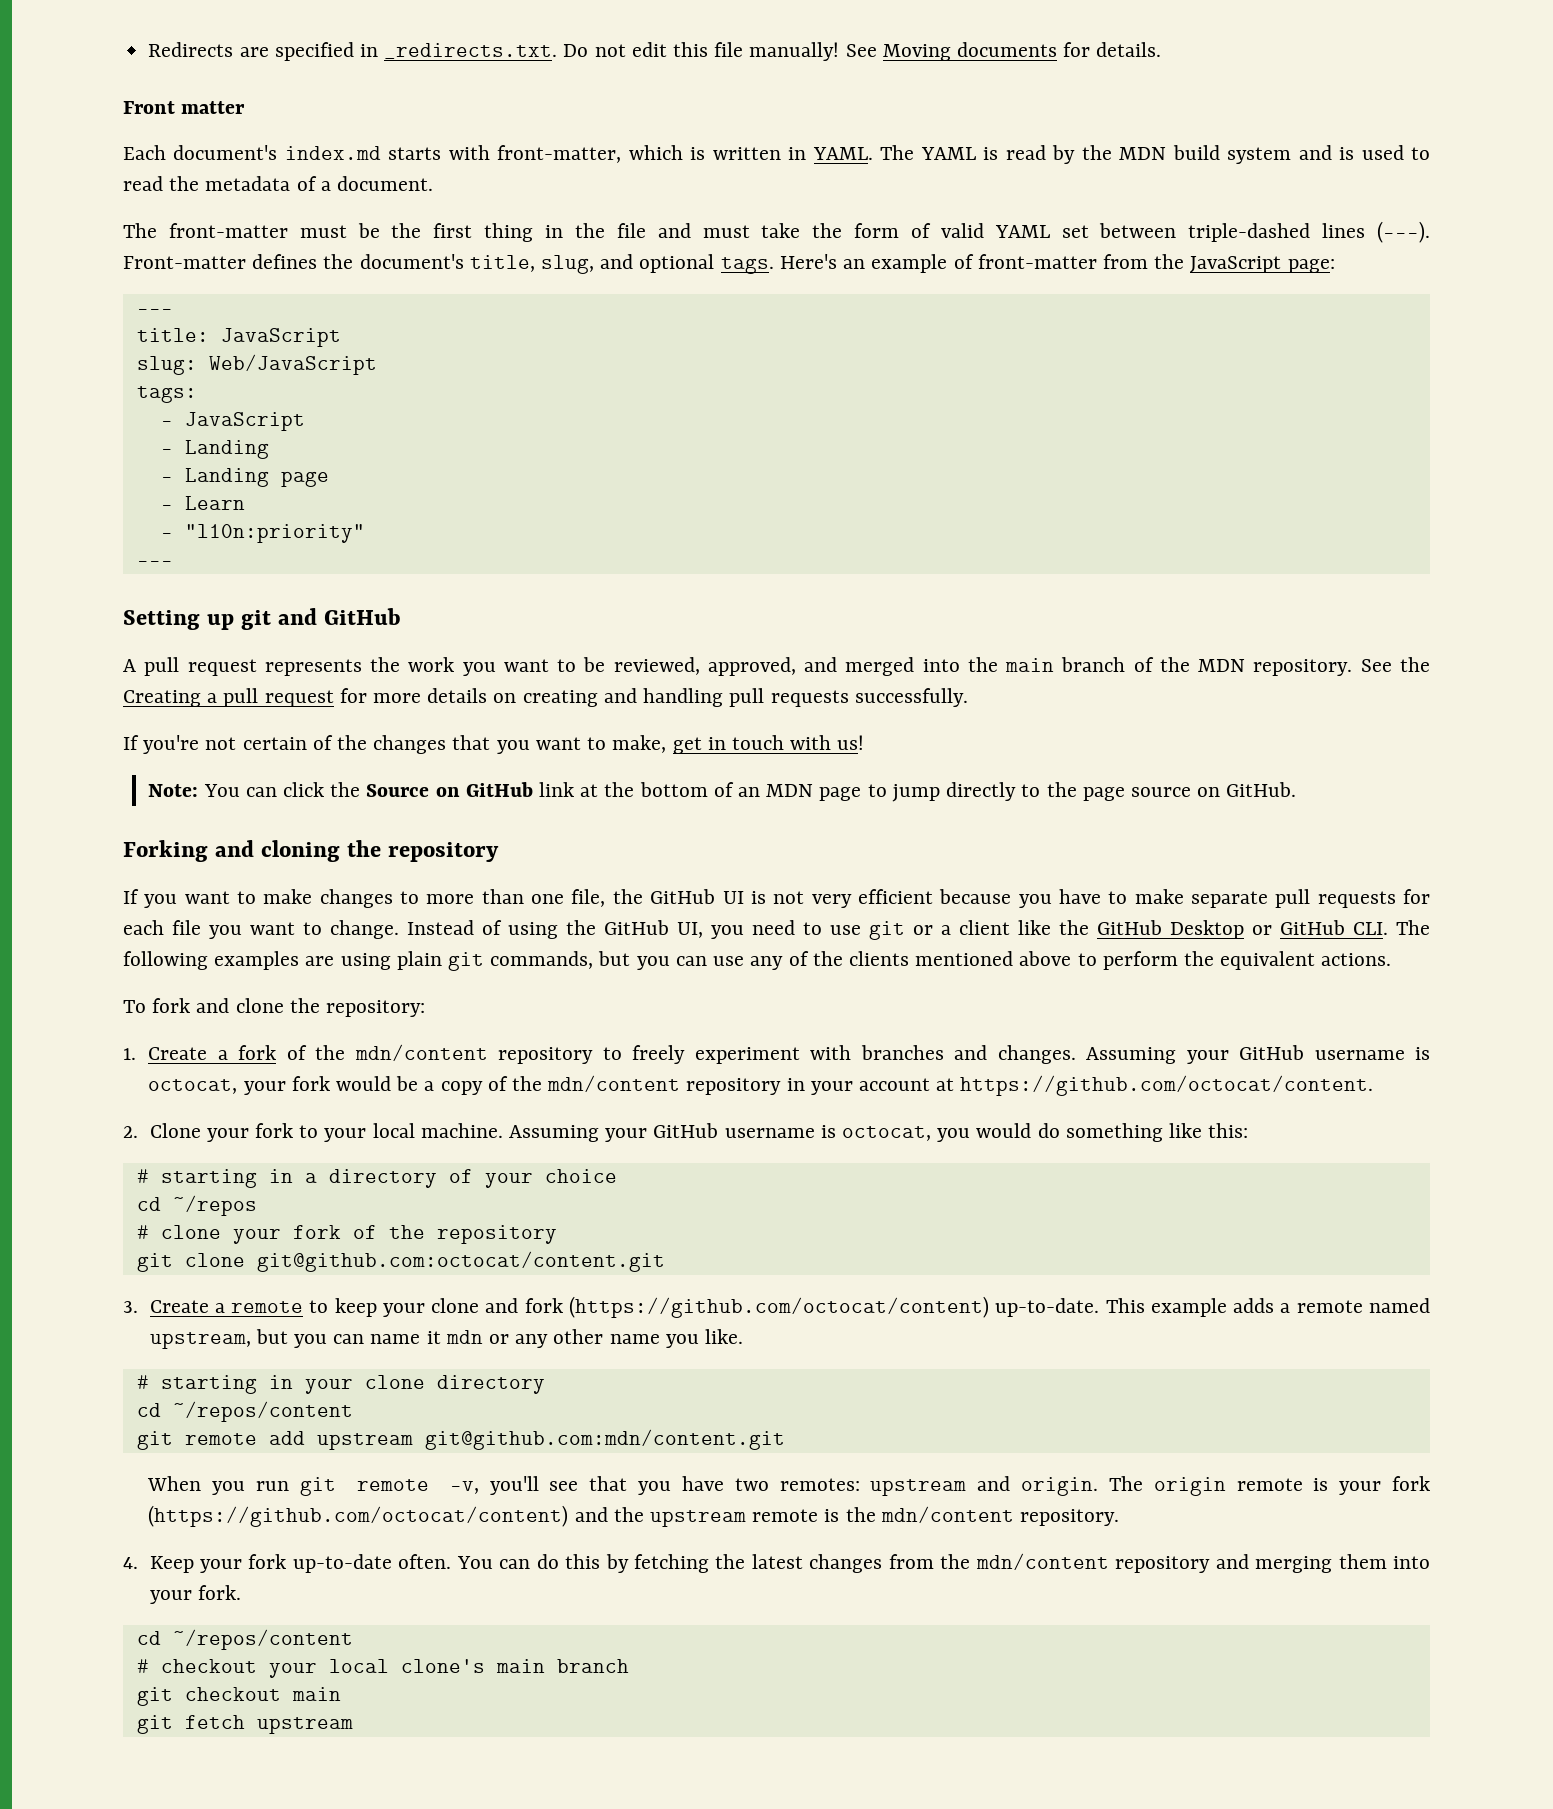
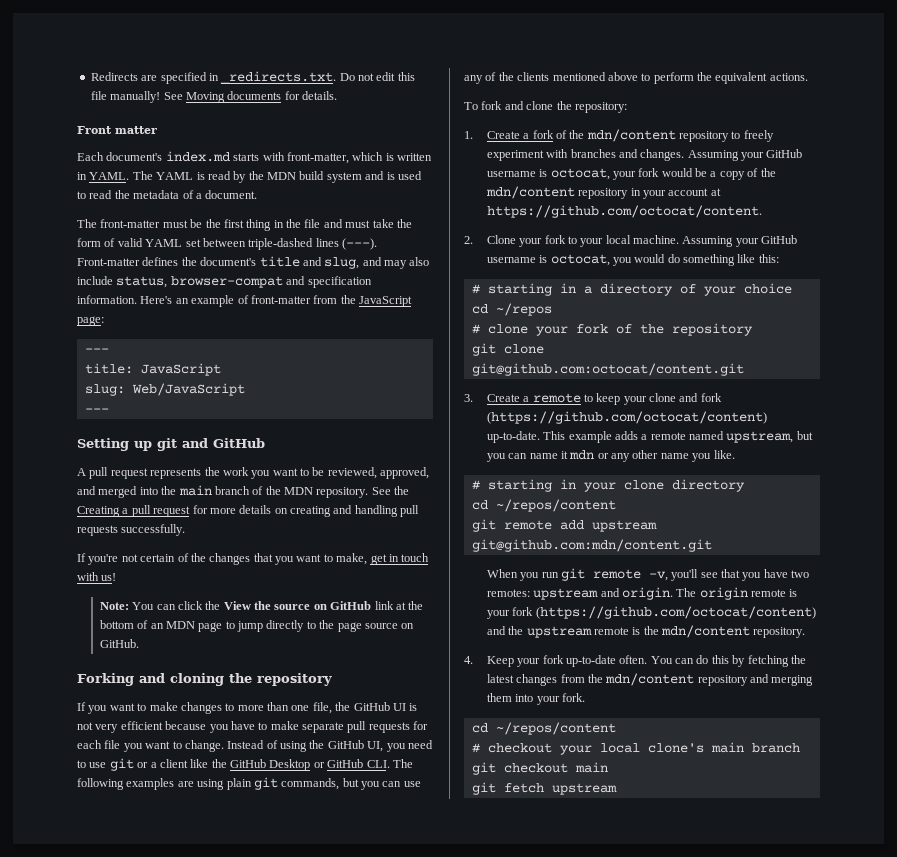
- Front-matter defines the document's title, slug, and optional tags.
+ Front-matter defines the document's title and slug, and may also include status, browser-compat and specification information.
- tags:
- - JavaScript
- - Landing
- - Landing page
- - Learn
- - "l10n:priority"
- Note: You can click the Source on GitHub link at the bottom of an MDN page to jump directly to the page source on GitHub.
+ Note: You can click the View the source on GitHub link at the bottom of an MDN page to jump directly to the page source on GitHub.

